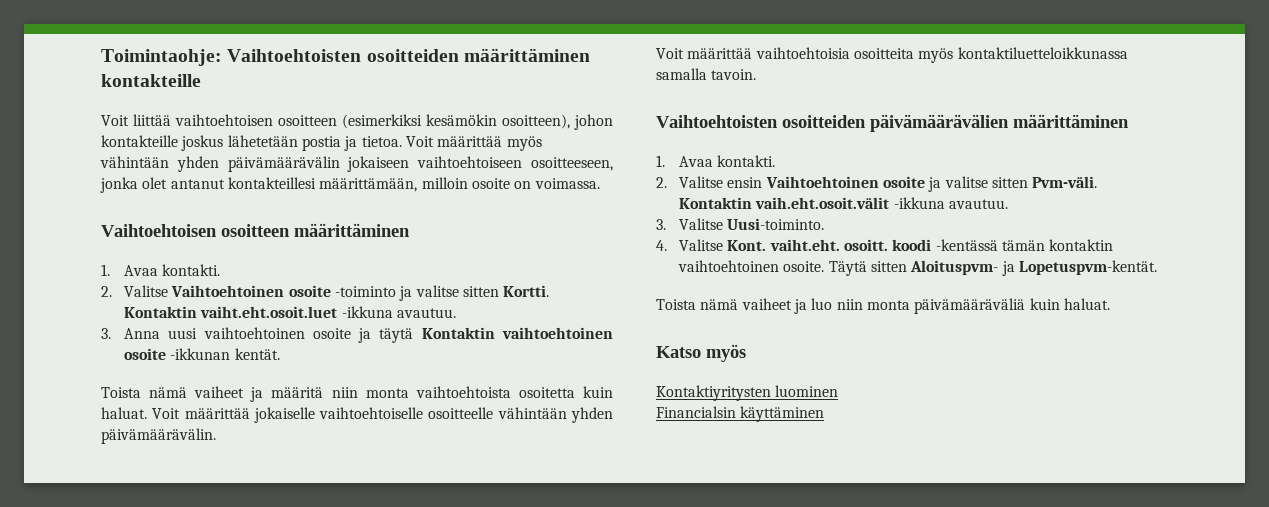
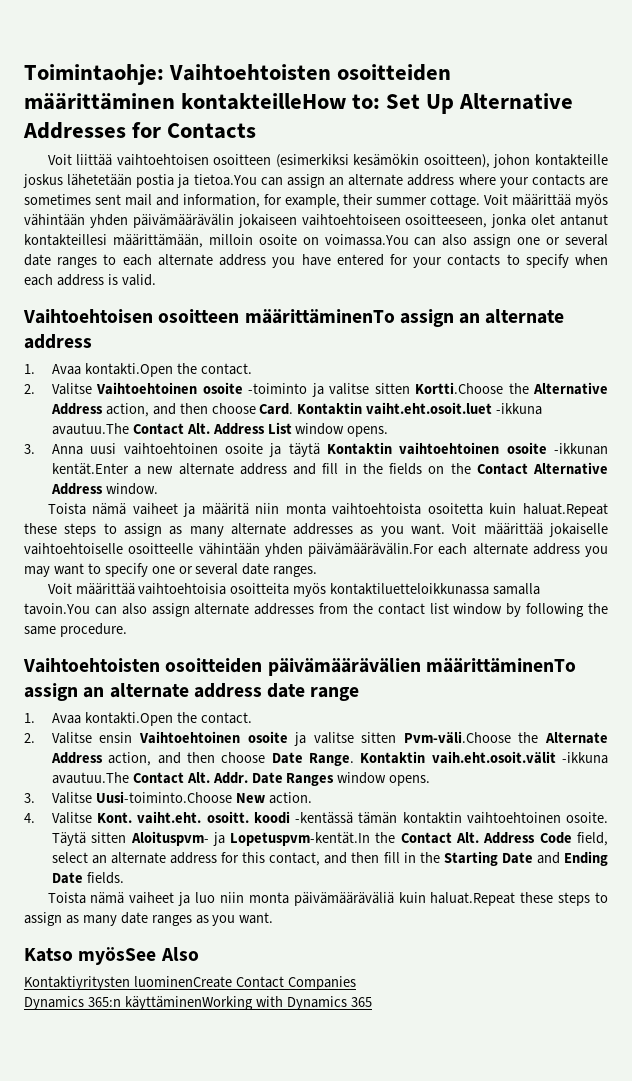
- Toimintaohje: Vaihtoehtoisten osoitteiden määrittäminen kontakteille
+ Toimintaohje: Vaihtoehtoisten osoitteiden määrittäminen kontakteilleHow to: Set Up Alternative Addresses for Contacts
- Voit liittää vaihtoehtoisen osoitteen (esimerkiksi kesämökin osoitteen), johon kontakteille joskus lähetetään postia ja tietoa.
+ Voit liittää vaihtoehtoisen osoitteen (esimerkiksi kesämökin osoitteen), johon kontakteille joskus lähetetään postia ja tietoa.You can assign an alternate address where your contacts are sometimes sent mail and information, for example, their summer cottage.
- Voit määrittää myös vähintään yhden päivämäärävälin jokaiseen vaihtoehtoiseen osoitteeseen, jonka olet antanut kontakteillesi määrittämään, milloin osoite on voimassa.
- Vaihtoehtoisen osoitteen määrittäminen
- 1. Avaa kontakti.
+ Voit määrittää myös vähintään yhden päivämäärävälin jokaiseen vaihtoehtoiseen osoitteeseen, jonka olet antanut kontakteillesi määrittämään, milloin osoite on voimassa.You can also assign one or several date ranges to each alternate address you have entered for your contacts to specify when each address is valid.
+ Vaihtoehtoisen osoitteen määrittäminenTo assign an alternate address
+ 1. Avaa kontakti.Open the contact.
- 2. Valitse Vaihtoehtoinen osoite -toiminto ja valitse sitten Kortti. Kontaktin vaiht.eht.osoit.luet -ikkuna avautuu.
+ 2. Valitse Vaihtoehtoinen osoite -toiminto ja valitse sitten Kortti.Choose the Alternative Address action, and then choose Card. Kontaktin vaiht.eht.osoit.luet -ikkuna avautuu.The Contact Alt. Address List window opens.
- 3. Anna uusi vaihtoehtoinen osoite ja täytä Kontaktin vaihtoehtoinen osoite -ikkunan kentät.
+ 3. Anna uusi vaihtoehtoinen osoite ja täytä Kontaktin vaihtoehtoinen osoite -ikkunan kentät.Enter a new alternate address and fill in the fields on the Contact Alternative Address window.
- Toista nämä vaiheet ja määritä niin monta vaihtoehtoista osoitetta kuin haluat.
+ Toista nämä vaiheet ja määritä niin monta vaihtoehtoista osoitetta kuin haluat.Repeat these steps to assign as many alternate addresses as you want.
- Voit määrittää jokaiselle vaihtoehtoiselle osoitteelle vähintään yhden päivämäärävälin.
+ Voit määrittää jokaiselle vaihtoehtoiselle osoitteelle vähintään yhden päivämäärävälin.For each alternate address you may want to specify one or several date ranges.
- Voit määrittää vaihtoehtoisia osoitteita myös kontaktiluetteloikkunassa samalla tavoin.
- Vaihtoehtoisten osoitteiden päivämäärävälien määrittäminen
- 1. Avaa kontakti.
+ Voit määrittää vaihtoehtoisia osoitteita myös kontaktiluetteloikkunassa samalla tavoin.You can also assign alternate addresses from the contact list window by following the same procedure.
+ Vaihtoehtoisten osoitteiden päivämäärävälien määrittäminenTo assign an alternate address date range
+ 1. Avaa kontakti.Open the contact.
- 2. Valitse ensin Vaihtoehtoinen osoite ja valitse sitten Pvm-väli. Kontaktin vaih.eht.osoit.välit -ikkuna avautuu.
+ 2. Valitse ensin Vaihtoehtoinen osoite ja valitse sitten Pvm-väli.Choose the Alternate Address action, and then choose Date Range. Kontaktin vaih.eht.osoit.välit -ikkuna avautuu.The Contact Alt. Addr. Date Ranges window opens.
- 3. Valitse Uusi-toiminto.
+ 3. Valitse Uusi-toiminto.Choose New action.
- Täytä sitten Aloituspvm- ja Lopetuspvm-kentät.
+ Täytä sitten Aloituspvm- ja Lopetuspvm-kentät.In the Contact Alt. Address Code field, select an alternate address for this contact, and then fill in the Starting Date and Ending Date fields.
- Toista nämä vaiheet ja luo niin monta päivämääräväliä kuin haluat.
+ Toista nämä vaiheet ja luo niin monta päivämääräväliä kuin haluat.Repeat these steps to assign as many date ranges as you want.
- Katso myös
+ Katso myösSee Also
- Kontaktiyritysten luominen
- Financialsin käyttäminen
+ Kontaktiyritysten luominenCreate Contact Companies
+ Dynamics 365:n käyttäminenWorking with Dynamics 365

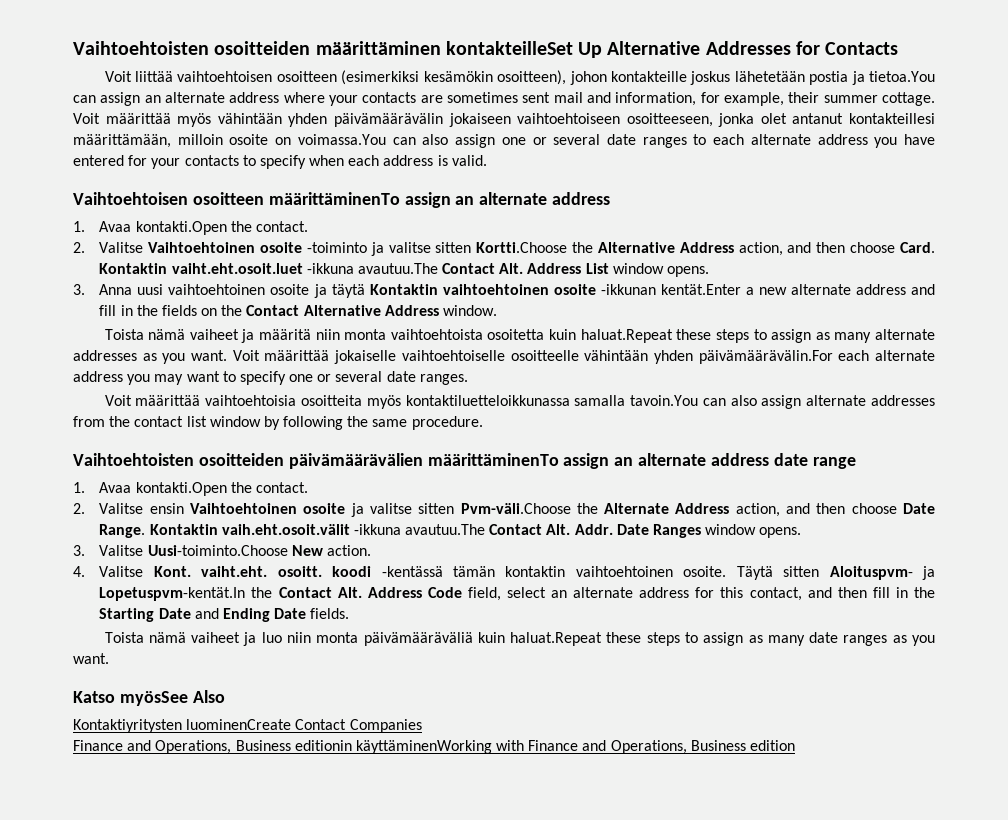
- Toimintaohje: Vaihtoehtoisten osoitteiden määrittäminen kontakteilleHow to: Set Up Alternative Addresses for Contacts
+ Vaihtoehtoisten osoitteiden määrittäminen kontakteilleSet Up Alternative Addresses for Contacts
- Dynamics 365:n käyttäminenWorking with Dynamics 365
+ Finance and Operations, Business editionin käyttäminenWorking with Finance and Operations, Business edition

